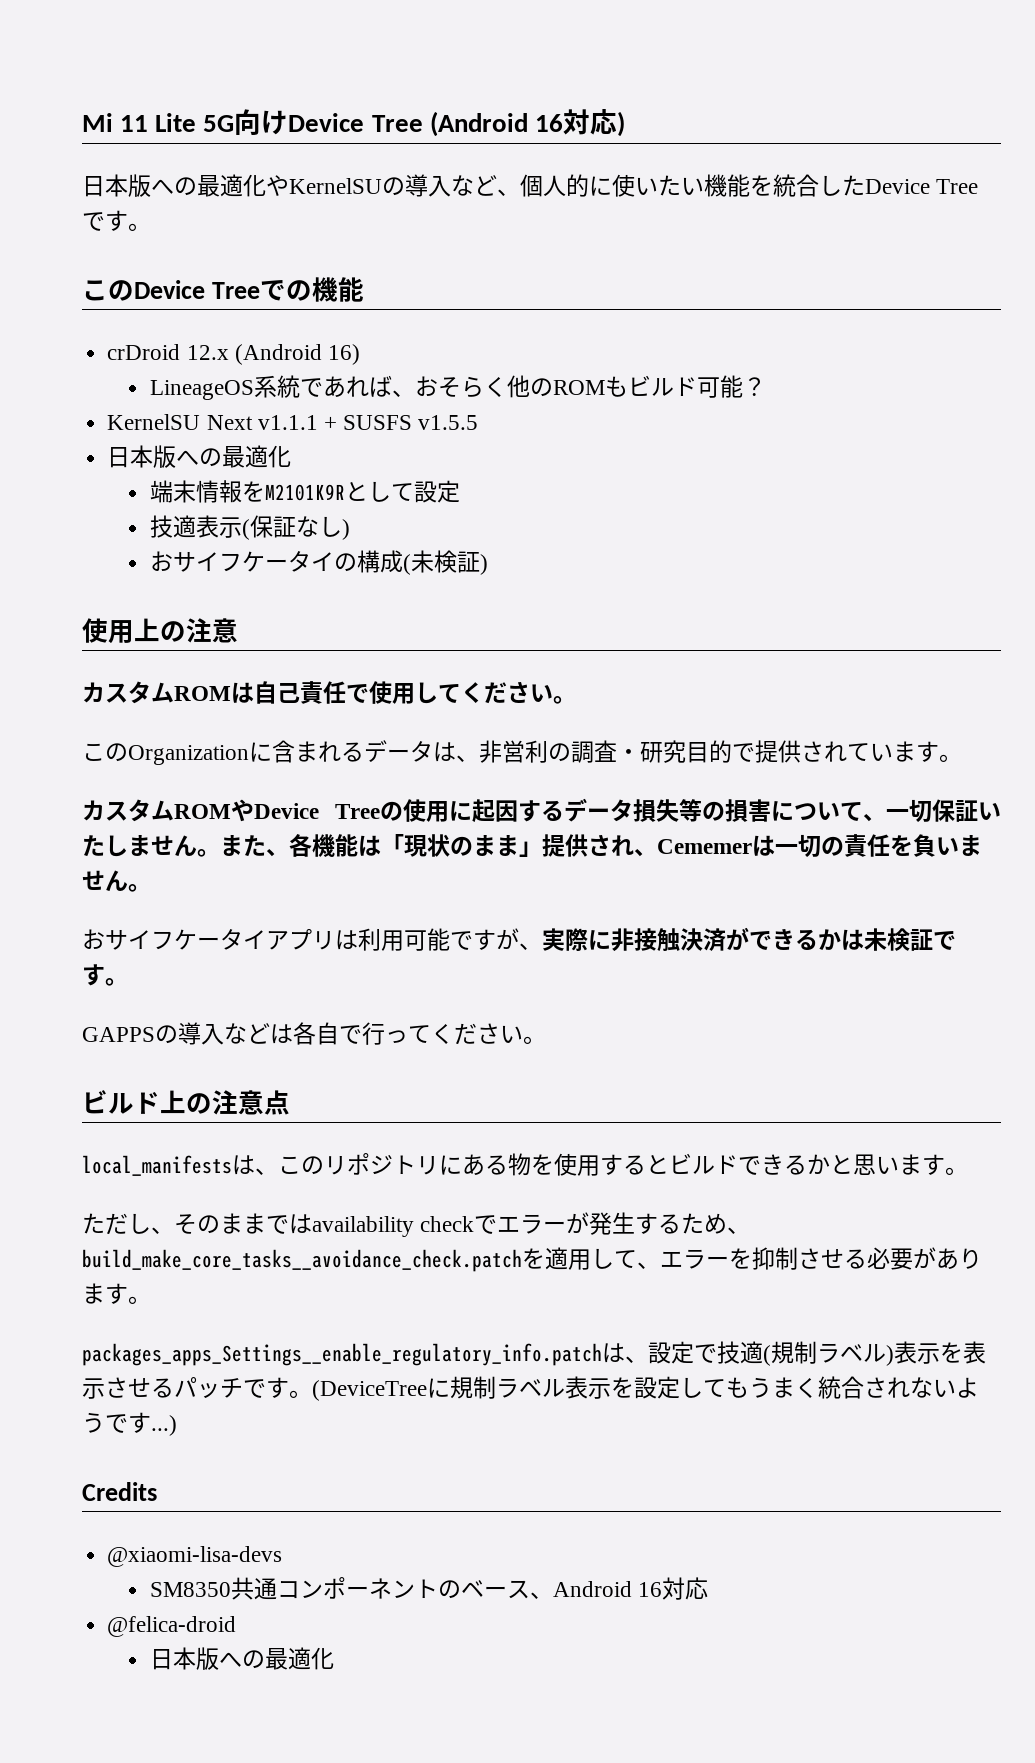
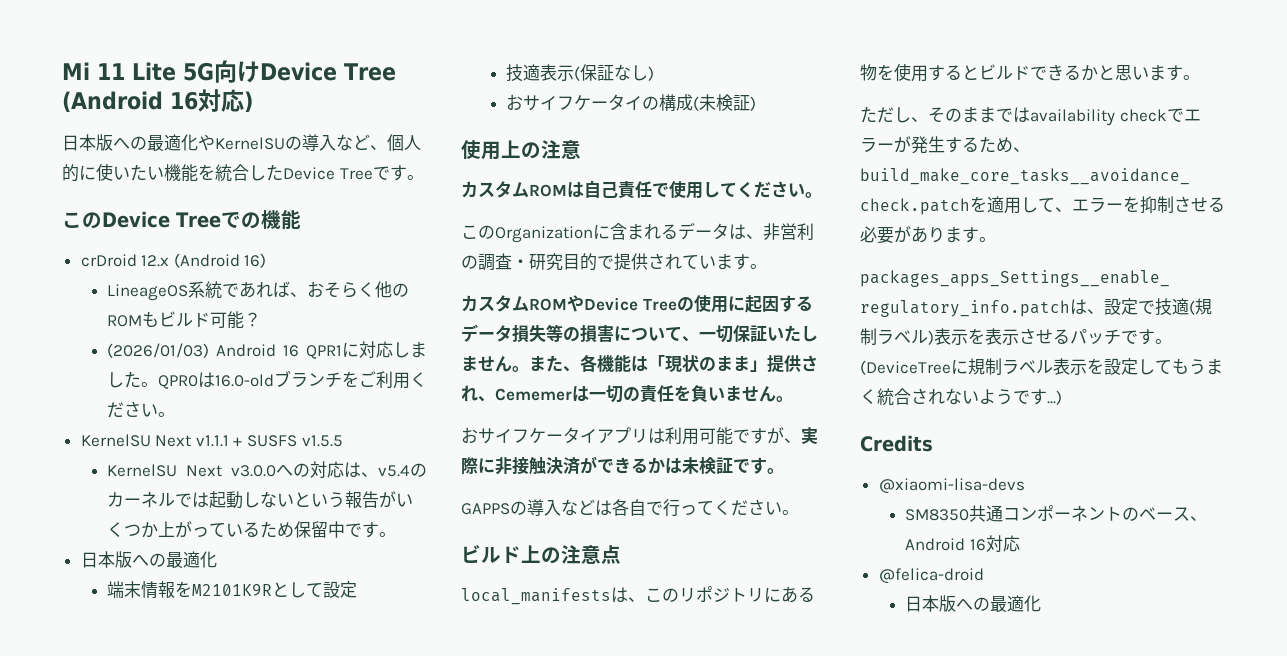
+ (2026/01/03) Android 16 QPR1に対応しました。QPR0は16.0-oldブランチをご利用ください。
+ KernelSU Next v3.0.0への対応は、v5.4のカーネルでは起動しないという報告がいくつか上がっているため保留中です。

